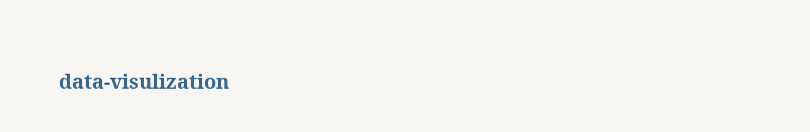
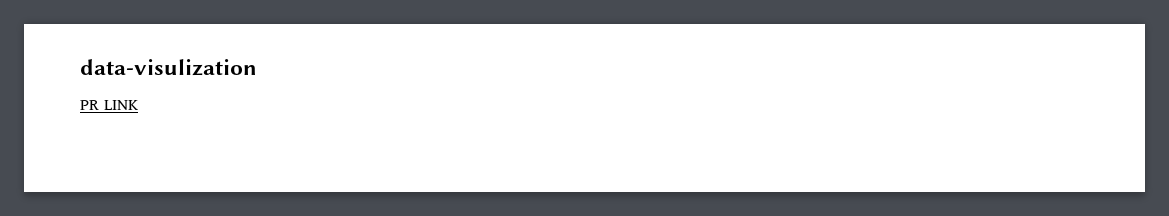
+ PR LINK

